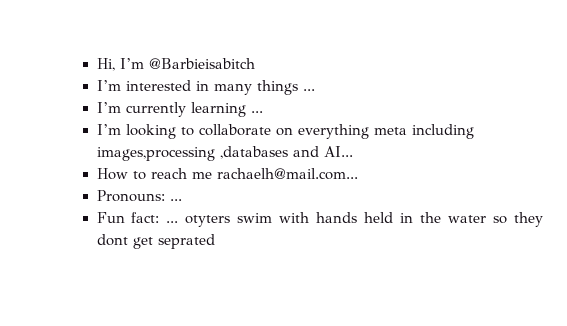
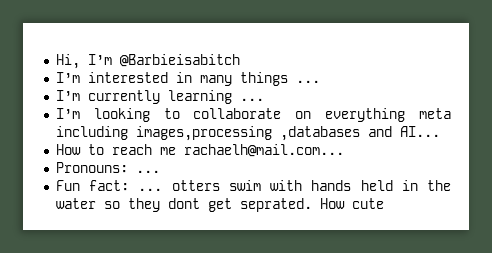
- Fun fact: ... otyters swim with hands held in the water so they dont get seprated
+ Fun fact: ... otters swim with hands held in the water so they dont get seprated. How cute

